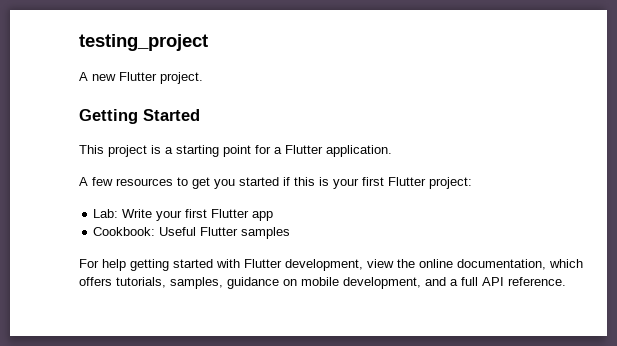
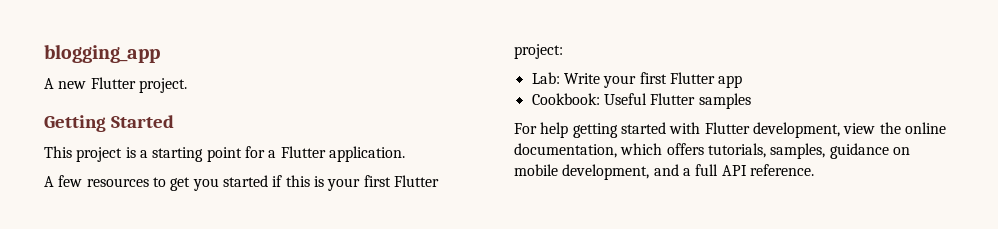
- testing_project
+ blogging_app

